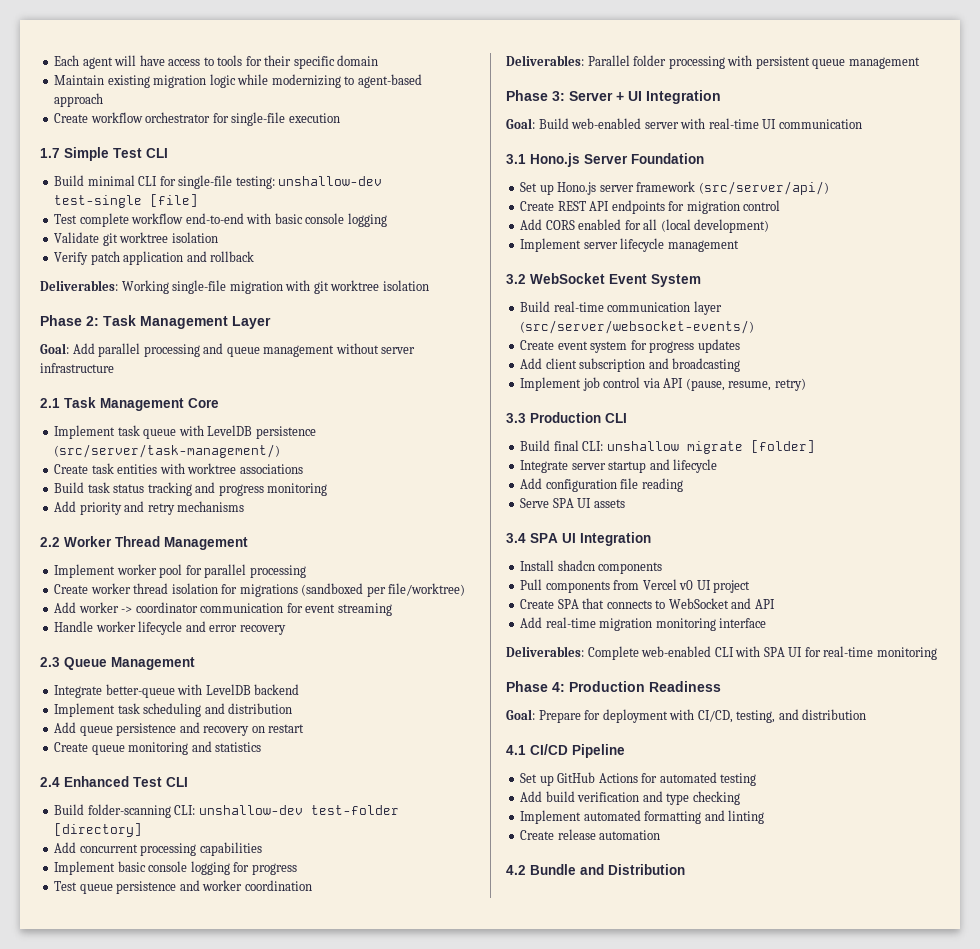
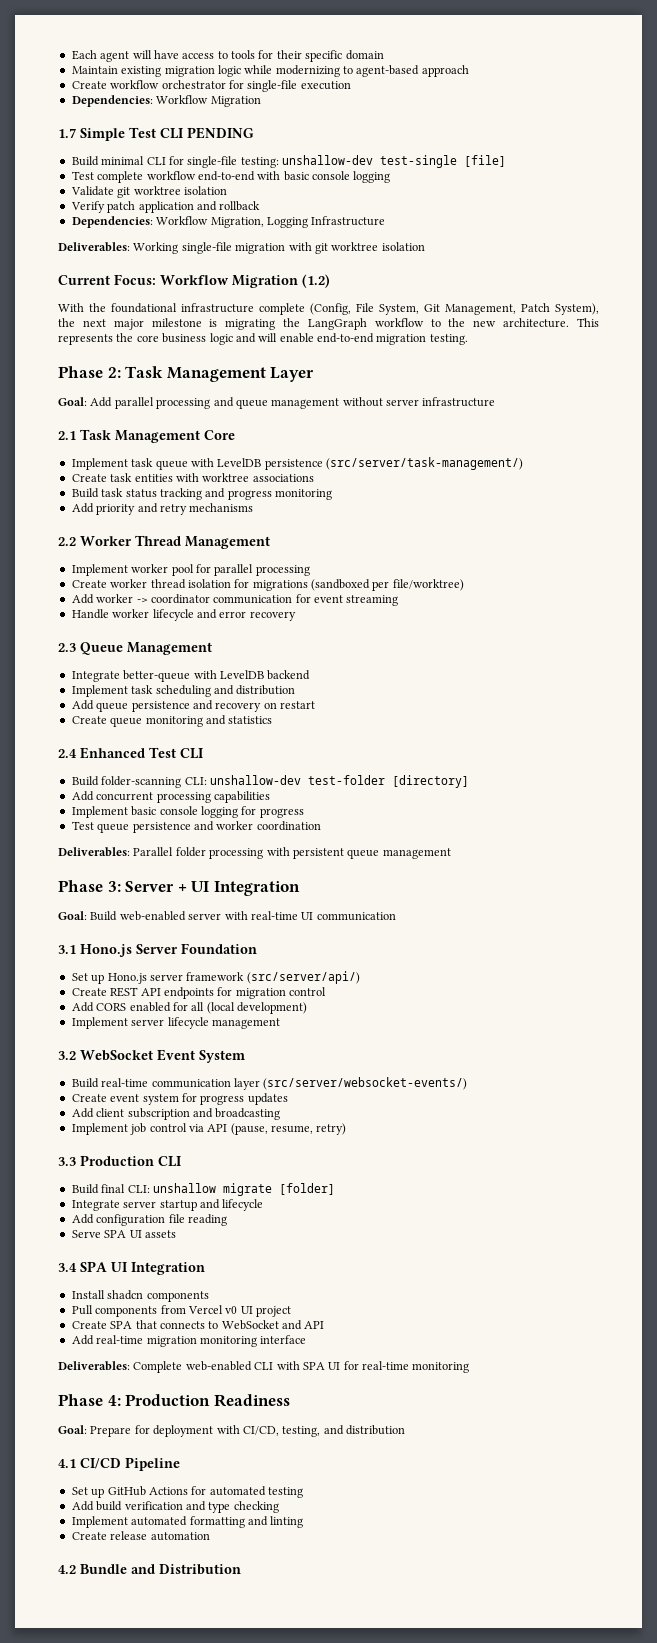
+ Dependencies: Workflow Migration
- 1.7 Simple Test CLI
+ 1.7 Simple Test CLI PENDING
+ Dependencies: Workflow Migration, Logging Infrastructure
+ Current Focus: Workflow Migration (1.2)
+ With the foundational infrastructure complete (Config, File System, Git Management, Patch System), the next major milestone is migrating the LangGraph workflow to the new architecture. This represents the core business logic and will enable end-to-end migration testing.

